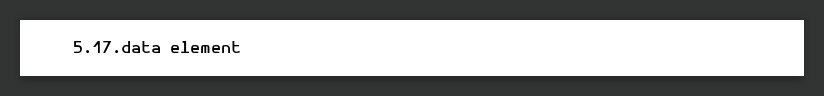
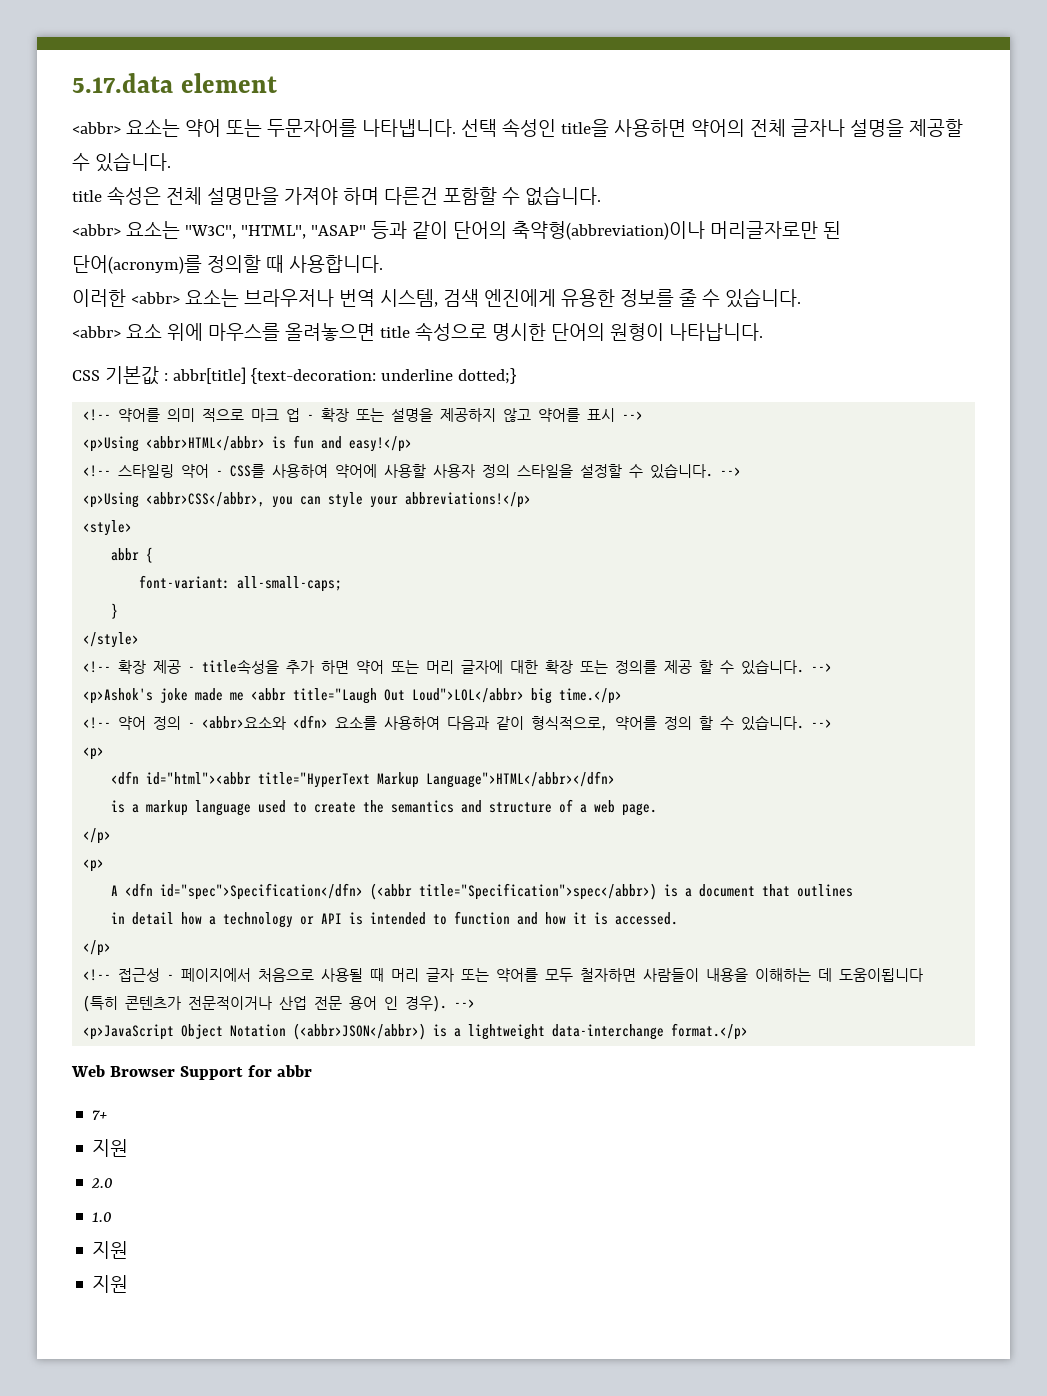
+ <abbr> 요소는 약어 또는 두문자어를 나타냅니다. 선택 속성인 title을 사용하면 약어의 전체 글자나 설명을 제공할 수 있습니다.
+ title 속성은 전체 설명만을 가져야 하며 다른건 포함할 수 없습니다.
+ <abbr> 요소는 "W3C", "HTML", "ASAP" 등과 같이 단어의 축약형(abbreviation)이나 머리글자로만 된 단어(acronym)를 정의할 때 사용합니다.
+ 이러한 <abbr> 요소는 브라우저나 번역 시스템, 검색 엔진에게 유용한 정보를 줄 수 있습니다.
+ <abbr> 요소 위에 마우스를 올려놓으면 title 속성으로 명시한 단어의 원형이 나타납니다.
+ CSS 기본값 : abbr[title] {text-decoration: underline dotted;}
+ <!-- 약어를 의미 적으로 마크 업 - 확장 또는 설명을 제공하지 않고 약어를 표시 -->
+ <p>Using <abbr>HTML</abbr> is fun and easy!</p>
+ <!-- 스타일링 약어 - CSS를 사용하여 약어에 사용할 사용자 정의 스타일을 설정할 수 있습니다. -->
+ <p>Using <abbr>CSS</abbr>, you can style your abbreviations!</p>
+ <style>
+ abbr {
+ font-variant: all-small-caps;
+ }
+ </style>
+ <!-- 확장 제공 - title속성을 추가 하면 약어 또는 머리 글자에 대한 확장 또는 정의를 제공 할 수 있습니다. -->
+ <p>Ashok's joke made me <abbr title="Laugh Out Loud">LOL</abbr> big time.</p>
+ <!-- 약어 정의 - <abbr>요소와 <dfn> 요소를 사용하여 다음과 같이 형식적으로, 약어를 정의 할 수 있습니다. -->
+ <p>
+ <dfn id="html"><abbr title="HyperText Markup Language">HTML</abbr></dfn>
+ is a markup language used to create the semantics and structure of a web page.
+ </p>
+ <p>
+ A <dfn id="spec">Specification</dfn> (<abbr title="Specification">spec</abbr>) is a document that outlines
+ in detail how a technology or API is intended to function and how it is accessed.
+ </p>
+ <!-- 접근성 - 페이지에서 처음으로 사용될 때 머리 글자 또는 약어를 모두 철자하면 사람들이 내용을 이해하는 데 도움이됩니다 (특히 콘텐츠가 전문적이거나 산업 전문 용어 인 경우). -->
+ <p>JavaScript Object Notation (<abbr>JSON</abbr>) is a lightweight data-interchange format.</p>
+ Web Browser Support for abbr
+ 7+
+ 지원
+ 2.0
+ 1.0
+ 지원
+ 지원

